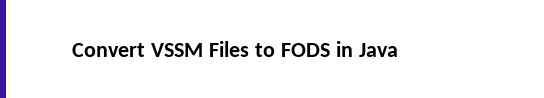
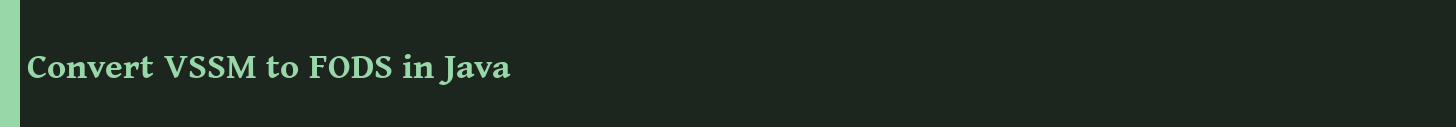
- Convert VSSM Files to FODS in Java
+ Convert VSSM to FODS in Java

